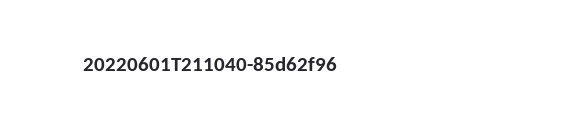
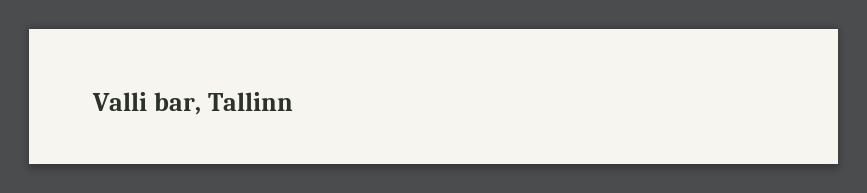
- 20220601T211040-85d62f96
+ Valli bar, Tallinn

